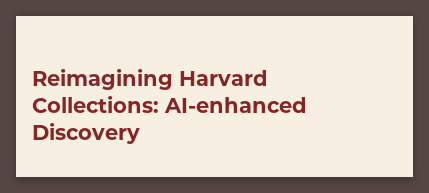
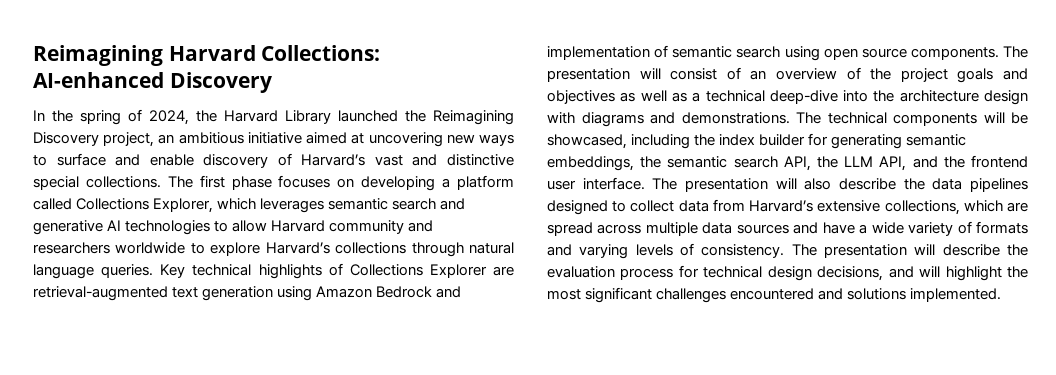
+ In the spring of 2024, the Harvard Library launched the Reimagining Discovery project, an ambitious initiative aimed at uncovering new ways to surface and enable discovery of Harvard’s vast and distinctive special collections. The first phase focuses on developing a platform called Collections Explorer, which leverages semantic search and generative AI technologies to allow Harvard community and researchers worldwide to explore Harvard’s collections through natural language queries. Key technical highlights of Collections Explorer are retrieval-augmented text generation using Amazon Bedrock and implementation of semantic search using open source components. The presentation will consist of an overview of the project goals and objectives as well as a technical deep-dive into the architecture design with diagrams and demonstrations. The technical components will be showcased, including the index builder for generating semantic embeddings, the semantic search API, the LLM API, and the frontend user interface. The presentation will also describe the data pipelines designed to collect data from Harvard’s extensive collections, which are spread across multiple data sources and have a wide variety of formats and varying levels of consistency. The presentation will describe the evaluation process for technical design decisions, and will highlight the most significant challenges encountered and solutions implemented.

